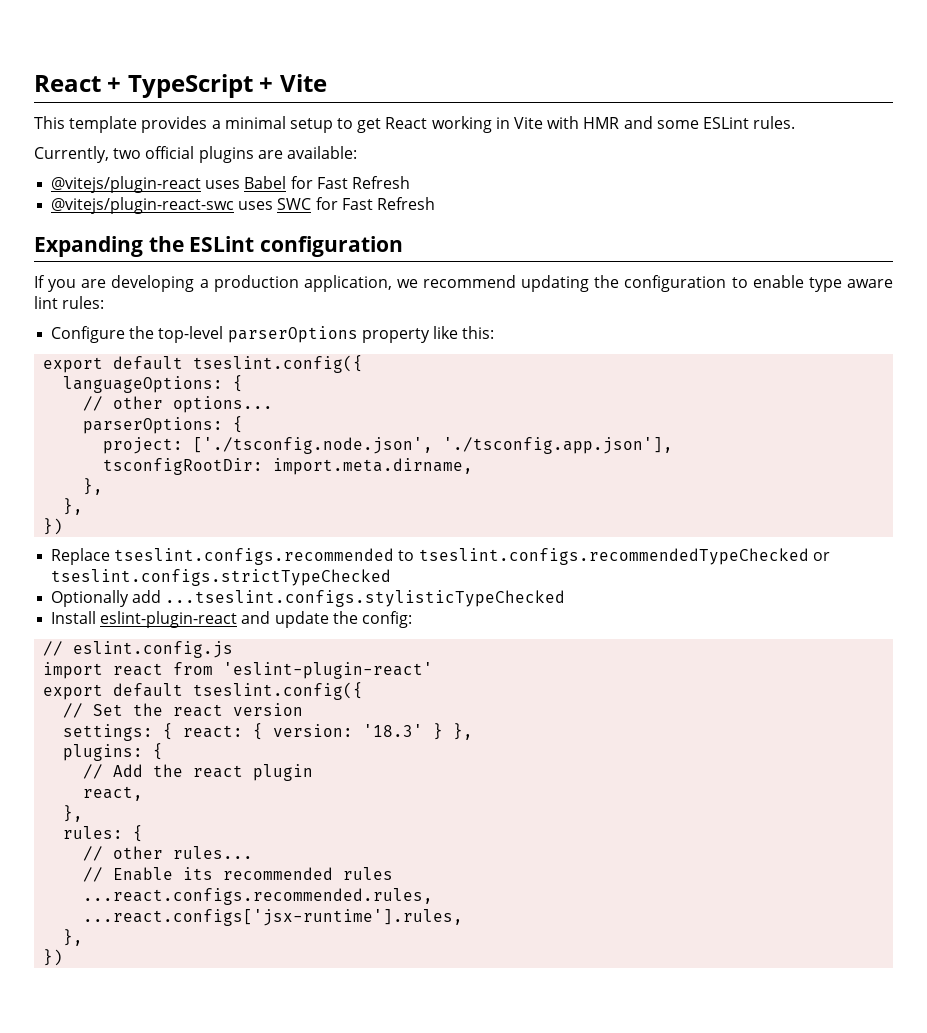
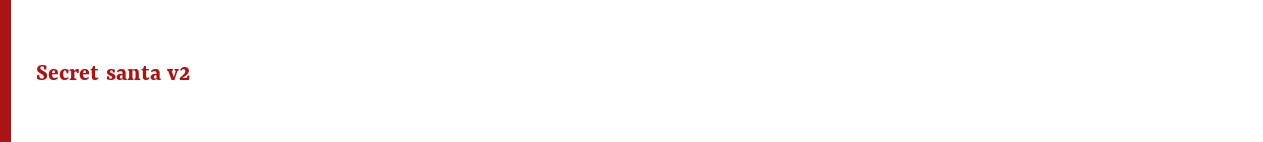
- React + TypeScript + Vite
- This template provides a minimal setup to get React working in Vite with HMR and some ESLint rules.
- Currently, two official plugins are available:
- @vitejs/plugin-react uses Babel for Fast Refresh
- @vitejs/plugin-react-swc uses SWC for Fast Refresh
- Expanding the ESLint configuration
- If you are developing a production application, we recommend updating the configuration to enable type aware lint rules:
- Configure the top-level parserOptions property like this:
- export default tseslint.config({
- languageOptions: {
- // other options...
- parserOptions: {
- project: ['./tsconfig.node.json', './tsconfig.app.json'],
- tsconfigRootDir: import.meta.dirname,
- },
- },
- })
- Replace tseslint.configs.recommended to tseslint.configs.recommendedTypeChecked or tseslint.configs.strictTypeChecked
- Optionally add ...tseslint.configs.stylisticTypeChecked
- Install eslint-plugin-react and update the config:
- // eslint.config.js
- import react from 'eslint-plugin-react'
- export default tseslint.config({
- // Set the react version
- settings: { react: { version: '18.3' } },
- plugins: {
- // Add the react plugin
- react,
- },
- rules: {
- // other rules...
- // Enable its recommended rules
- ...react.configs.recommended.rules,
- ...react.configs['jsx-runtime'].rules,
- },
- })
+ Secret santa v2

